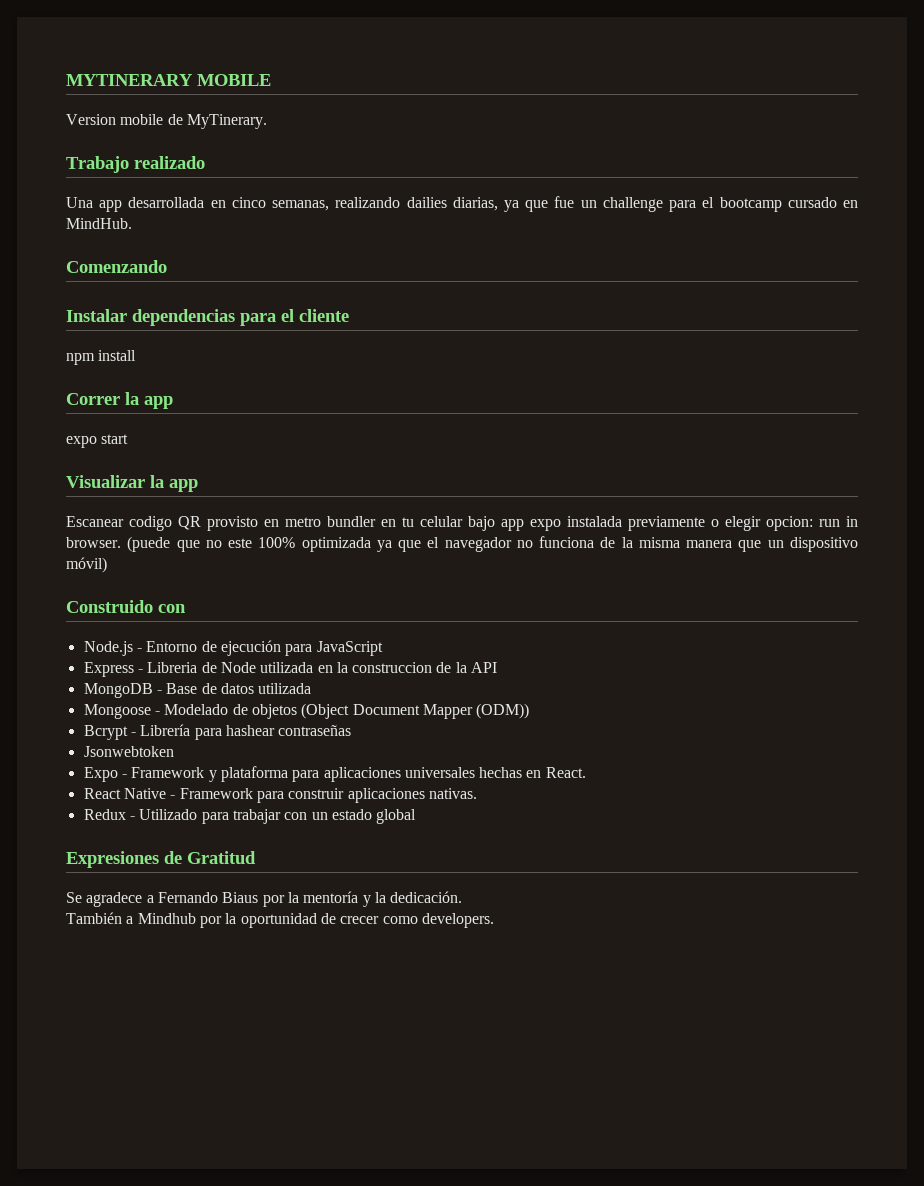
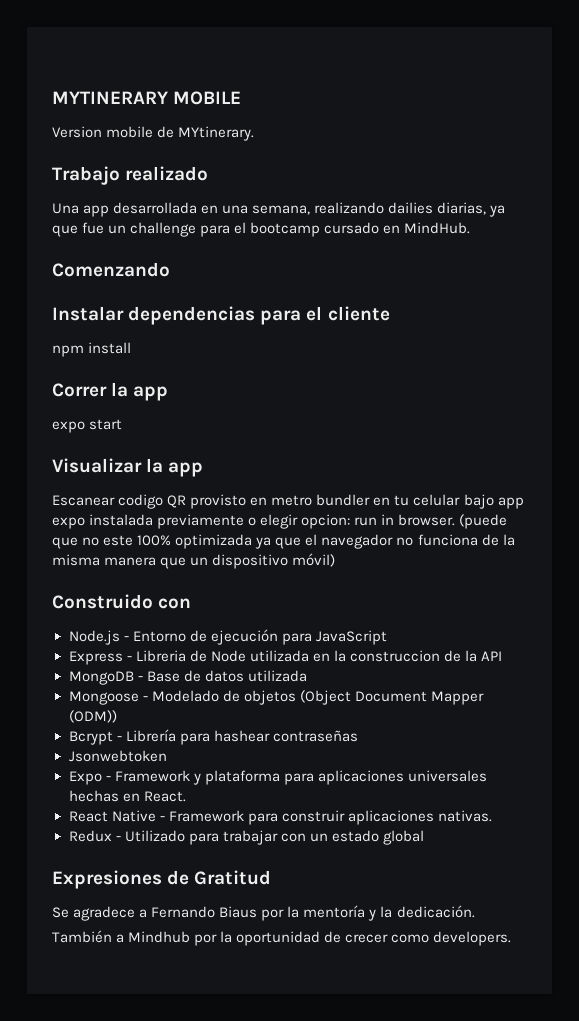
- Version mobile de MyTinerary.
+ Version mobile de MYtinerary.
- Una app desarrollada en cinco semanas, realizando dailies diarias, ya que fue un challenge para el bootcamp cursado en MindHub.
+ Una app desarrollada en una semana, realizando dailies diarias, ya que fue un challenge para el bootcamp cursado en MindHub.

